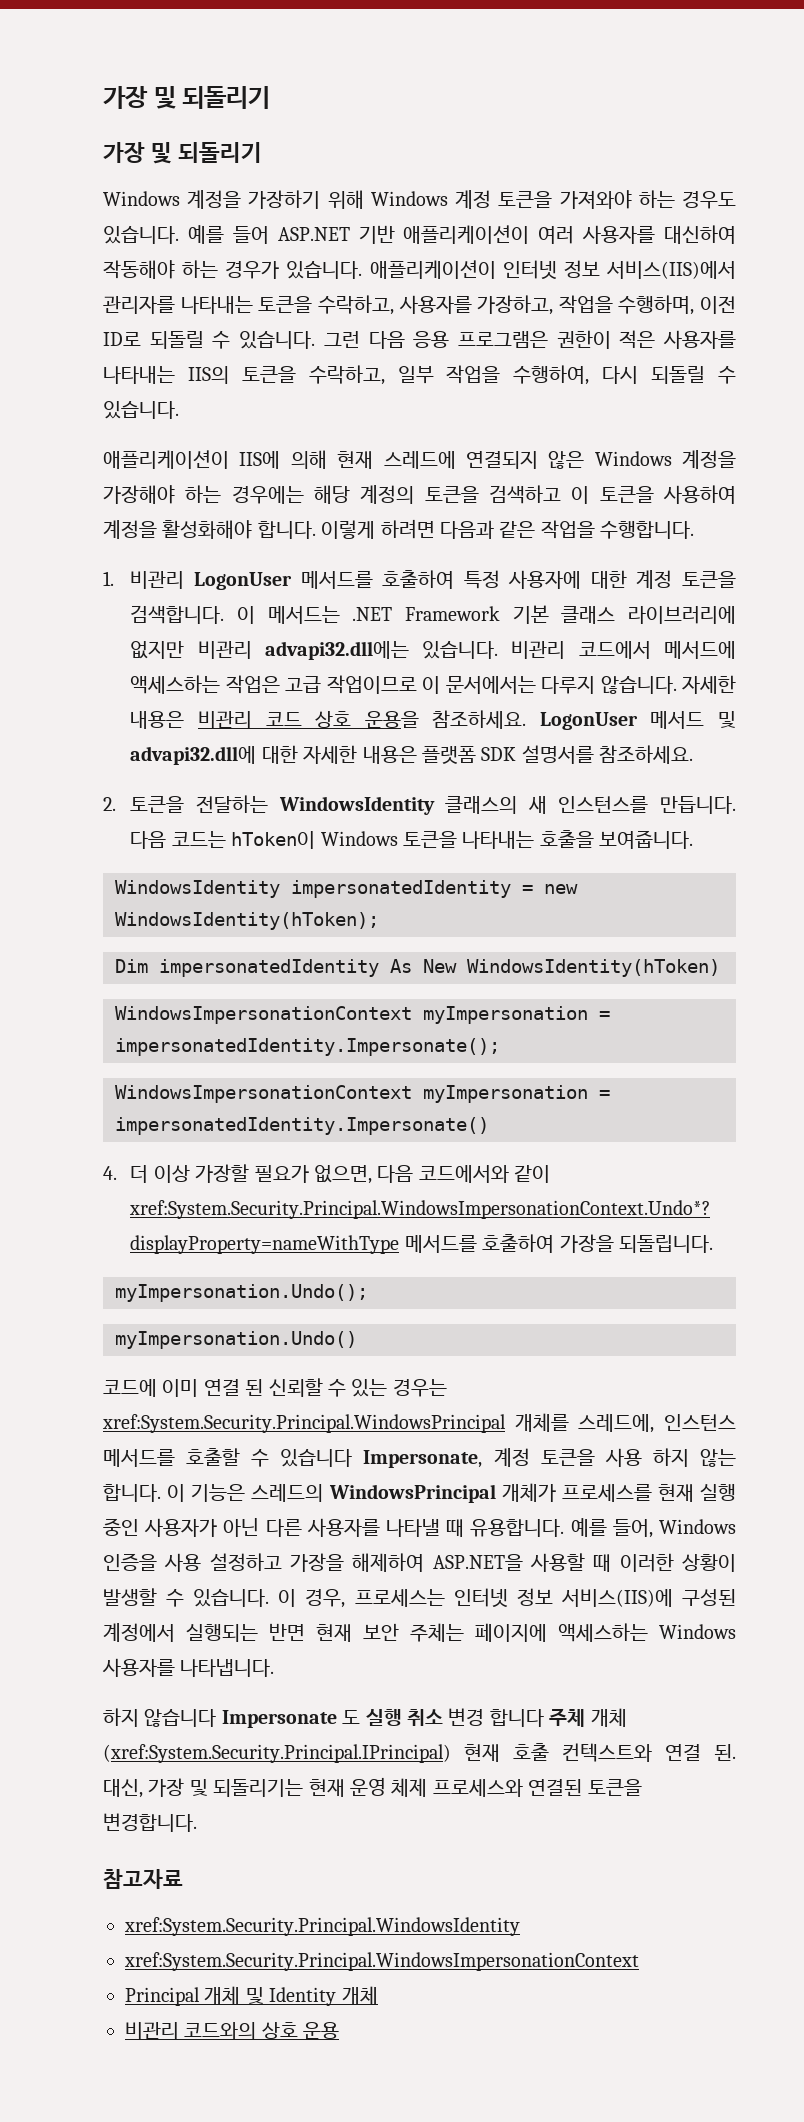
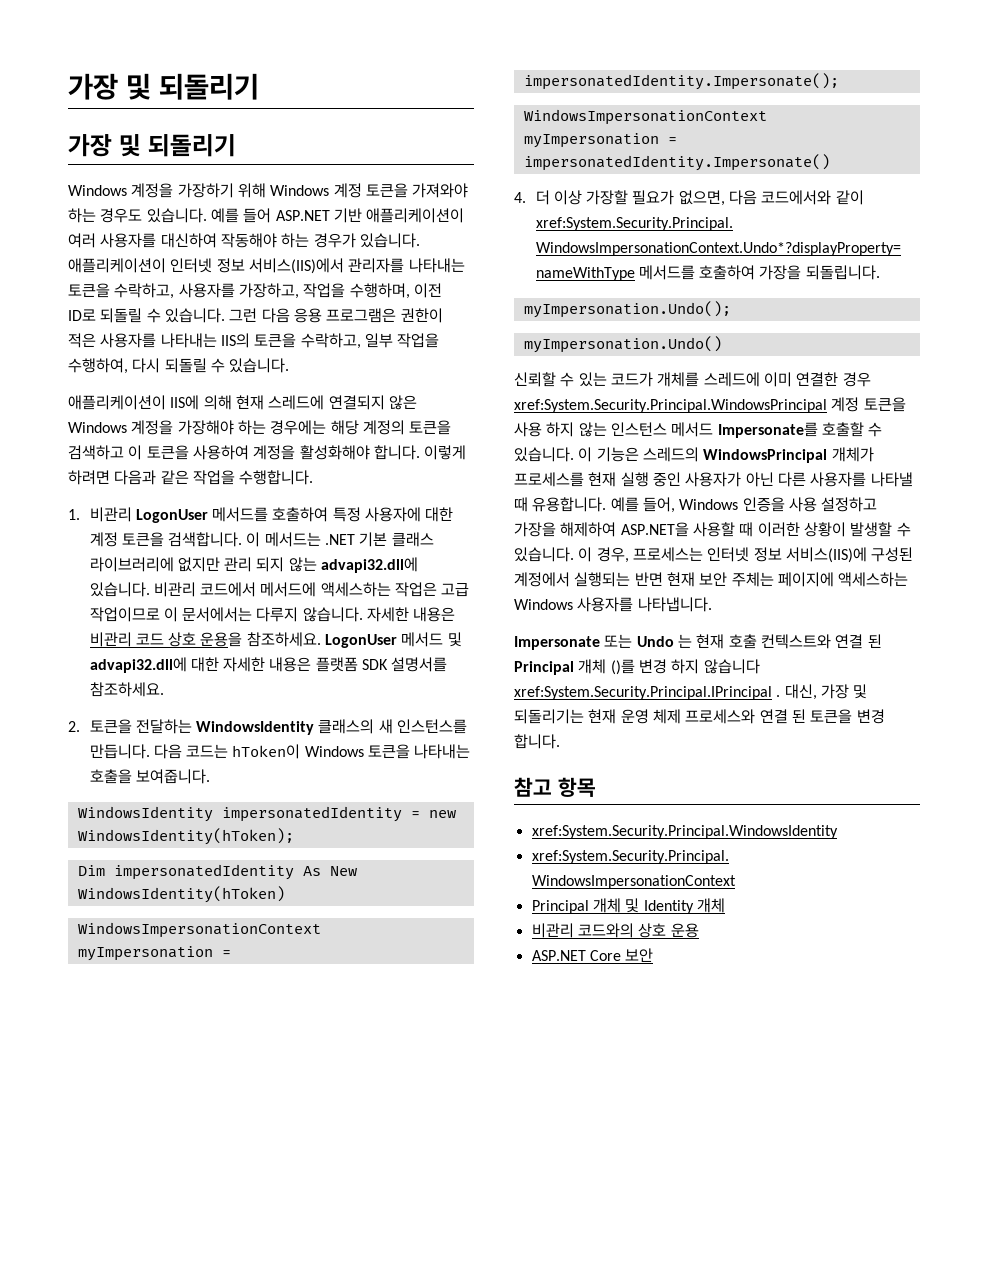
- 이 메서드는 .NET Framework 기본 클래스 라이브러리에 없지만 비관리 advapi32.dll에는 있습니다.
+ 이 메서드는 .NET 기본 클래스 라이브러리에 없지만 관리 되지 않는 advapi32.dll에 있습니다.
- 코드에 이미 연결 된 신뢰할 수 있는 경우는 xref:System.Security.Principal.WindowsPrincipal 개체를 스레드에, 인스턴스 메서드를 호출할 수 있습니다 Impersonate, 계정 토큰을 사용 하지 않는 합니다.
+ 신뢰할 수 있는 코드가 개체를 스레드에 이미 연결한 경우 xref:System.Security.Principal.WindowsPrincipal 계정 토큰을 사용 하지 않는 인스턴스 메서드 Impersonate를 호출할 수 있습니다.
- 하지 않습니다 Impersonate 도 실행 취소 변경 합니다 주체 개체 (xref:System.Security.Principal.IPrincipal) 현재 호출 컨텍스트와 연결 된.
+ Impersonate 또는 Undo 는 현재 호출 컨텍스트와 연결 된 Principal 개체 ()를 변경 하지 않습니다 xref:System.Security.Principal.IPrincipal .
- 대신, 가장 및 되돌리기는 현재 운영 체제 프로세스와 연결된 토큰을 변경합니다.
- 참고자료
+ 대신, 가장 및 되돌리기는 현재 운영 체제 프로세스와 연결 된 토큰을 변경 합니다.
+ 참고 항목
+ ASP.NET Core 보안

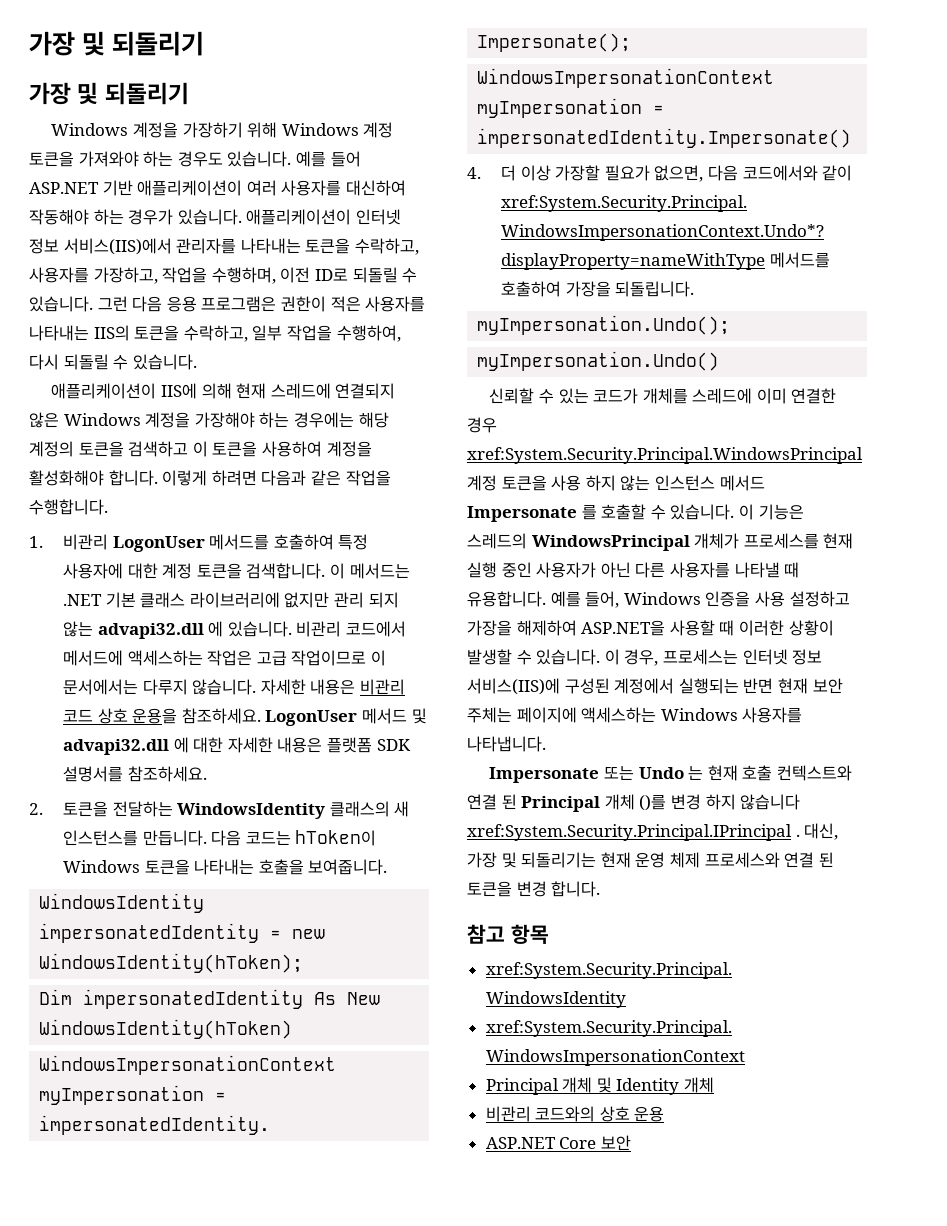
- 이 메서드는 .NET 기본 클래스 라이브러리에 없지만 관리 되지 않는 advapi32.dll에 있습니다.
+ 이 메서드는 .NET 기본 클래스 라이브러리에 없지만 관리 되지 않는 advapi32.dll 에 있습니다.
- LogonUser 메서드 및 advapi32.dll에 대한 자세한 내용은 플랫폼 SDK 설명서를 참조하세요.
+ LogonUser 메서드 및 advapi32.dll 에 대한 자세한 내용은 플랫폼 SDK 설명서를 참조하세요.
- 신뢰할 수 있는 코드가 개체를 스레드에 이미 연결한 경우 xref:System.Security.Principal.WindowsPrincipal 계정 토큰을 사용 하지 않는 인스턴스 메서드 Impersonate를 호출할 수 있습니다.
+ 신뢰할 수 있는 코드가 개체를 스레드에 이미 연결한 경우 xref:System.Security.Principal.WindowsPrincipal 계정 토큰을 사용 하지 않는 인스턴스 메서드 Impersonate 를 호출할 수 있습니다.

